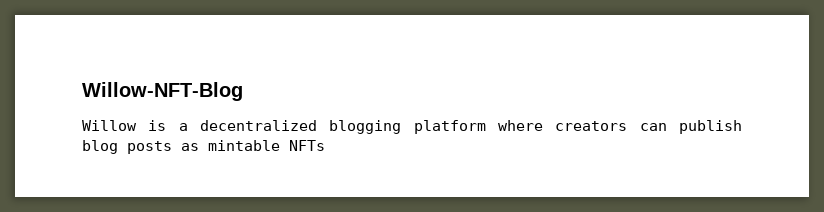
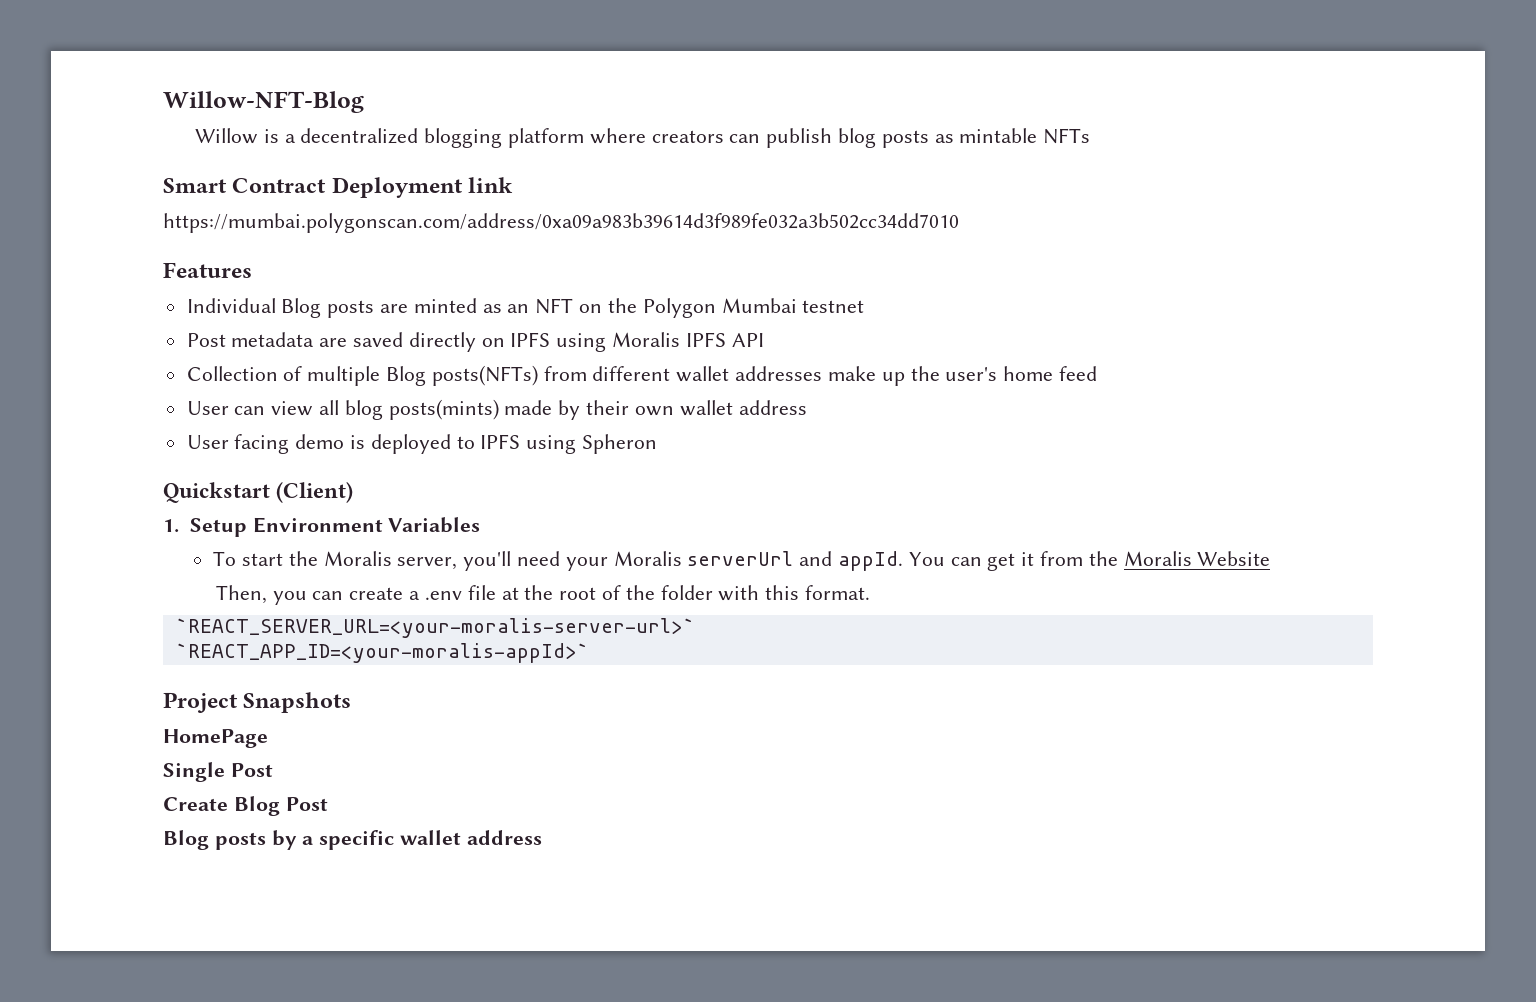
+ Smart Contract Deployment link
+ https://mumbai.polygonscan.com/address/0xa09a983b39614d3f989fe032a3b502cc34dd7010
+ Features
+ Individual Blog posts are minted as an NFT on the Polygon Mumbai testnet
+ Post metadata are saved directly on IPFS using Moralis IPFS API
+ Collection of multiple Blog posts(NFTs) from different wallet addresses make up the user's home feed
+ User can view all blog posts(mints) made by their own wallet address
+ User facing demo is deployed to IPFS using Spheron
+ Quickstart (Client)
+ 1. Setup Environment Variables
+ To start the Moralis server, you'll need your Moralis serverUrl and appId. You can get it from the Moralis Website
+ Then, you can create a .env file at the root of the folder with this format.
+ `REACT_SERVER_URL=<your-moralis-server-url>`
+ `REACT_APP_ID=<your-moralis-appId>`
+ Project Snapshots
+ HomePage
+ Single Post
+ Create Blog Post
+ Blog posts by a specific wallet address

